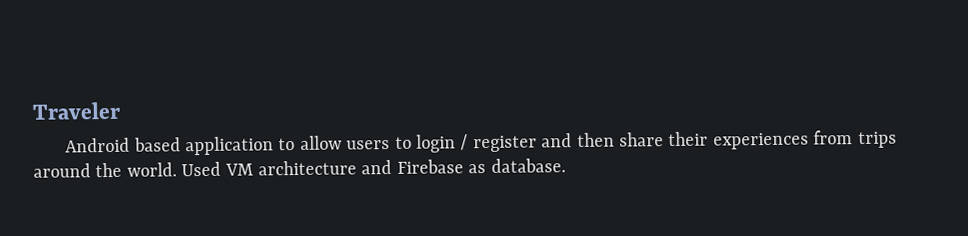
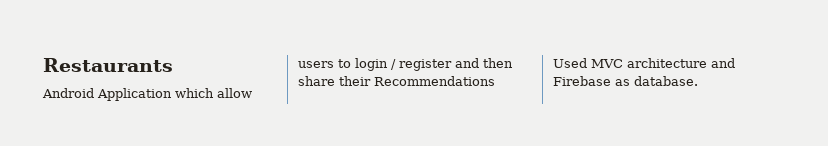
- Traveler
+ Restaurants
- Android based application to allow users to login / register and then share their experiences from trips around the world. Used VM architecture and Firebase as database.
+ Android Application which allow users to login / register and then share their Recommendations Used MVC architecture and Firebase as database.

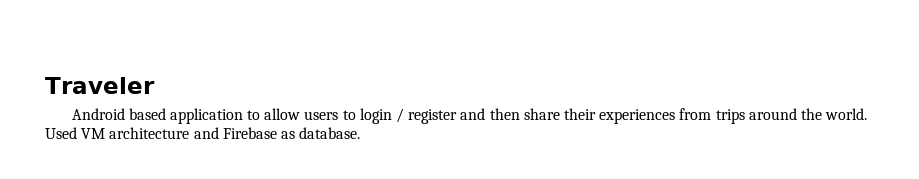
- Restaurants
+ Traveler
- Android Application which allow users to login / register and then share their Recommendations Used MVC architecture and Firebase as database.
+ Android based application to allow users to login / register and then share their experiences from trips around the world. Used VM architecture and Firebase as database.

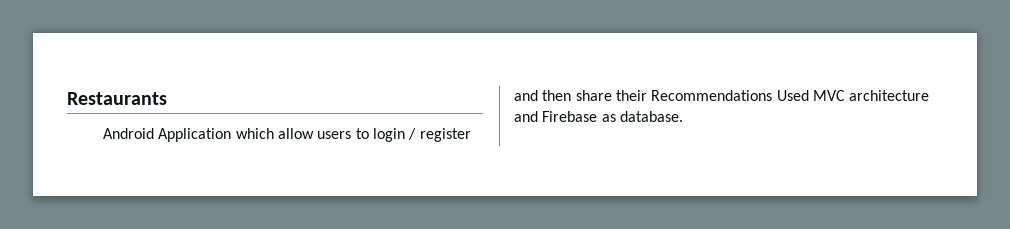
- Traveler
+ Restaurants
- Android based application to allow users to login / register and then share their experiences from trips around the world. Used VM architecture and Firebase as database.
+ Android Application which allow users to login / register and then share their Recommendations Used MVC architecture and Firebase as database.

